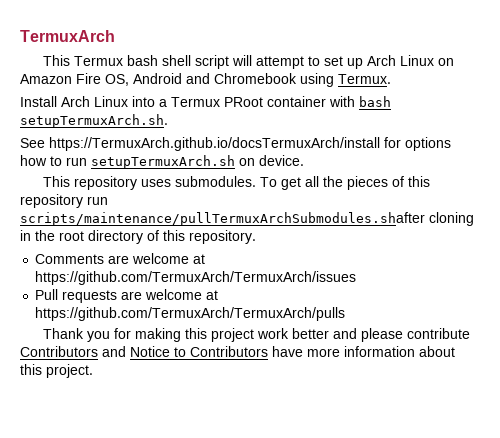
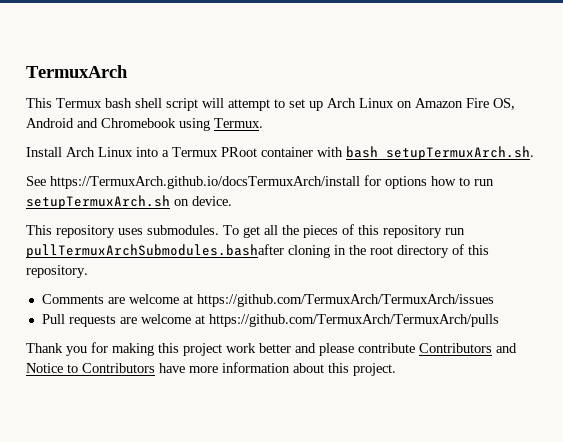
- To get all the pieces of this repository run scripts/maintenance/pullTermuxArchSubmodules.shafter cloning in the root directory of this repository.
+ To get all the pieces of this repository run pullTermuxArchSubmodules.bashafter cloning in the root directory of this repository.

